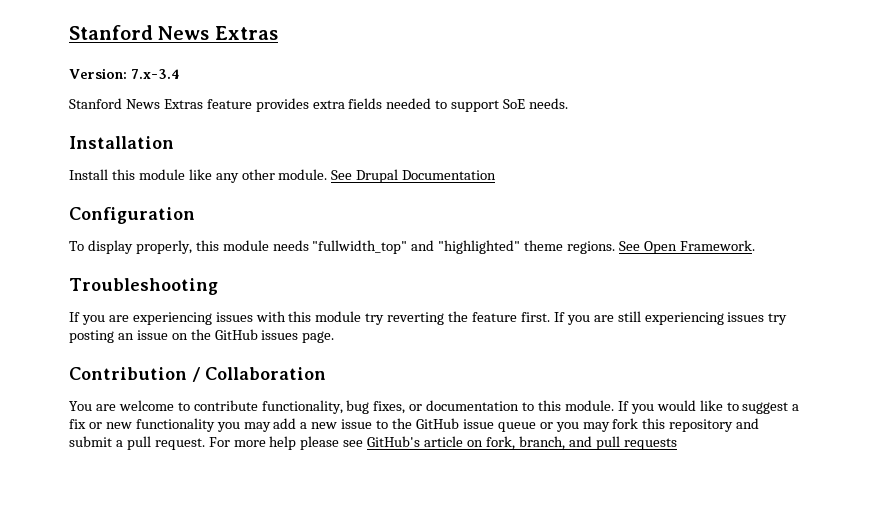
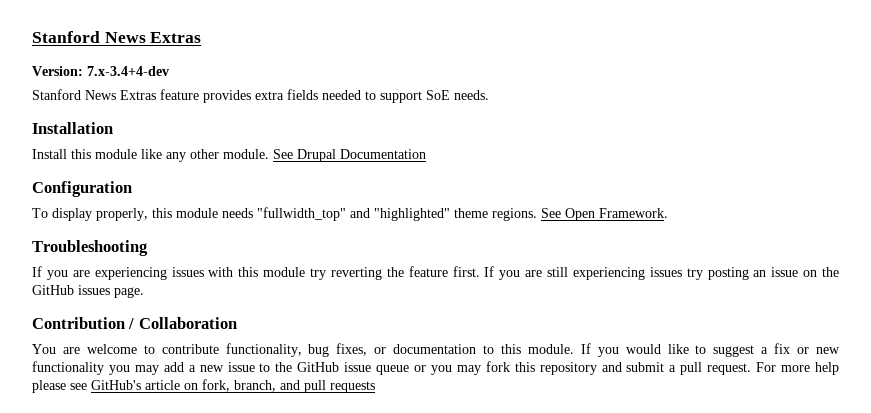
- Version: 7.x-3.4
+ Version: 7.x-3.4+4-dev

